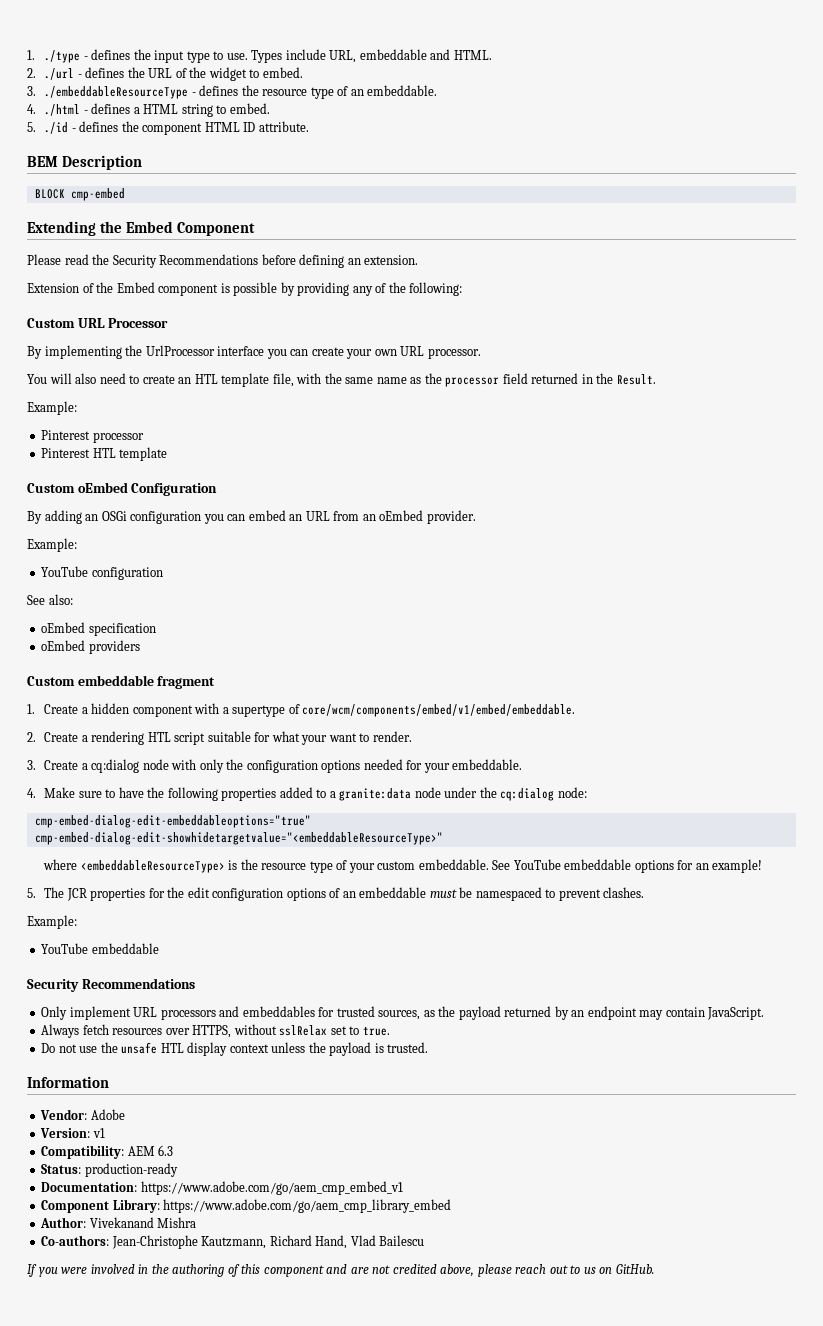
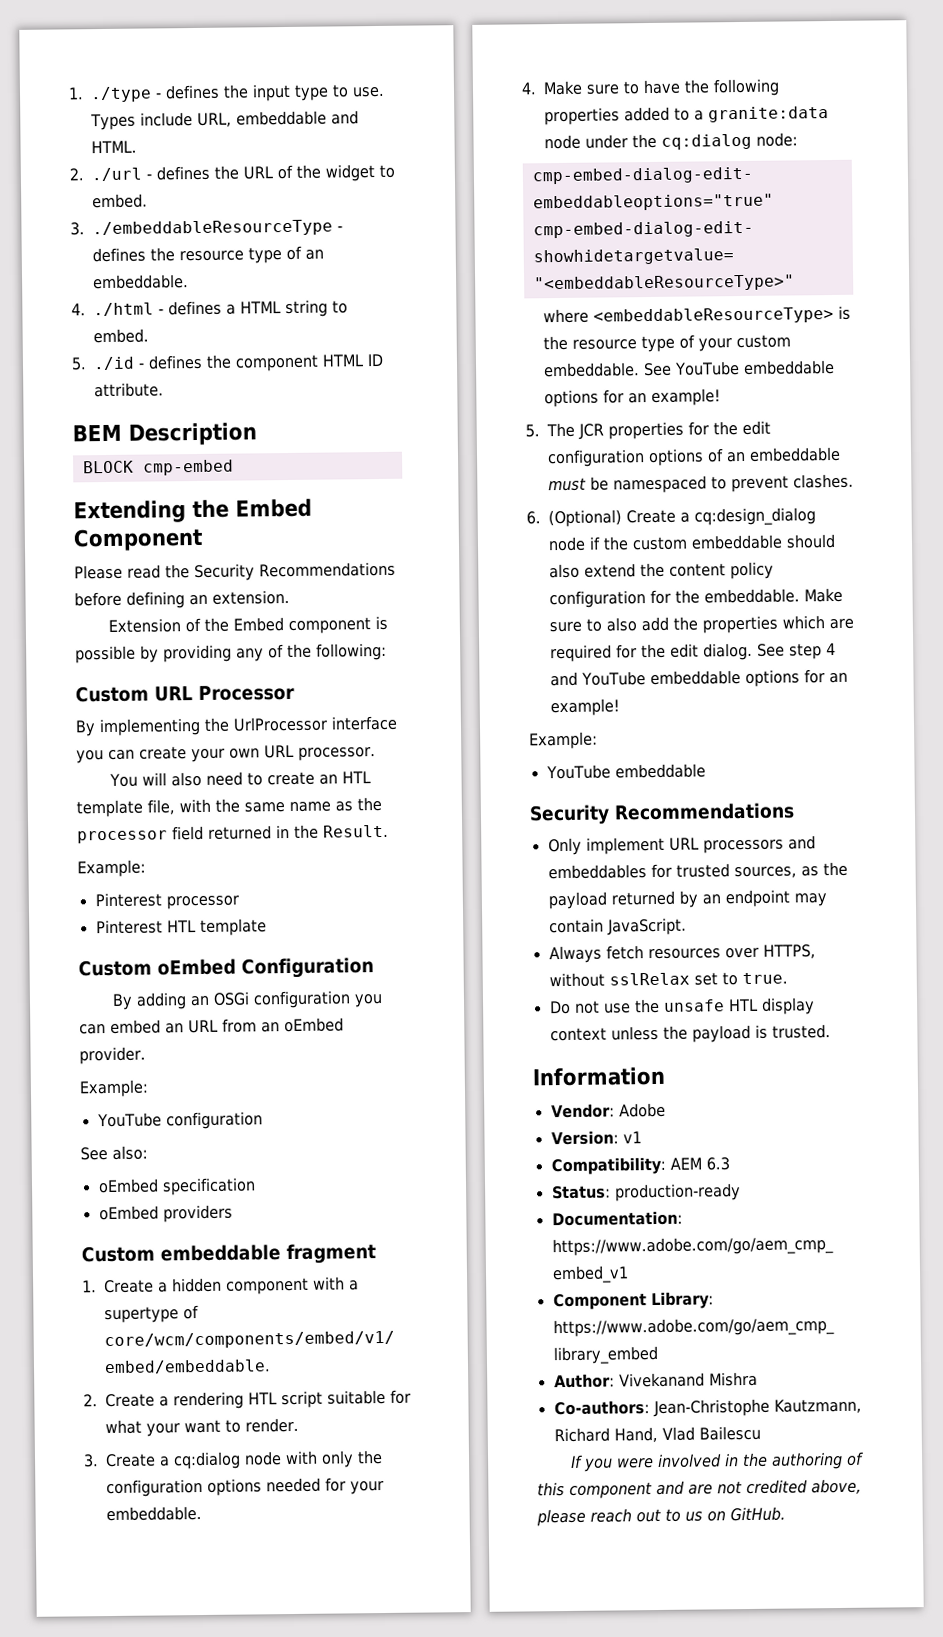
+ 6. (Optional) Create a cq:design_dialog node if the custom embeddable should also extend the content policy configuration for the embeddable. Make sure to also add the properties which are required for the edit dialog. See step 4 and YouTube embeddable options for an example!

